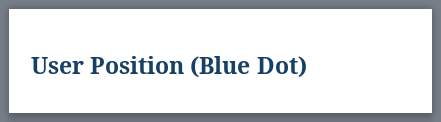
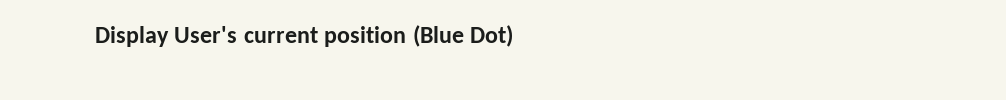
- User Position (Blue Dot)
+ Display User's current position (Blue Dot)

